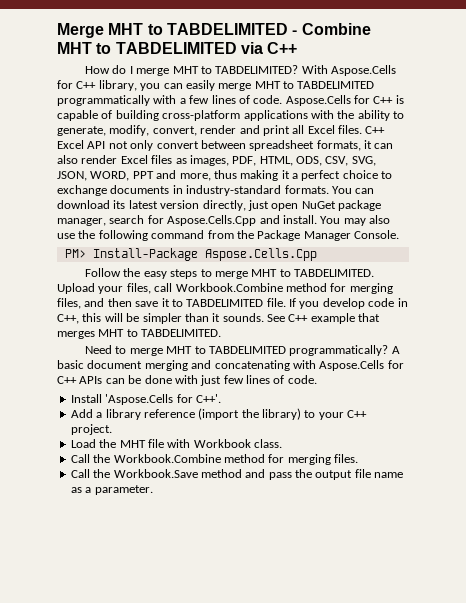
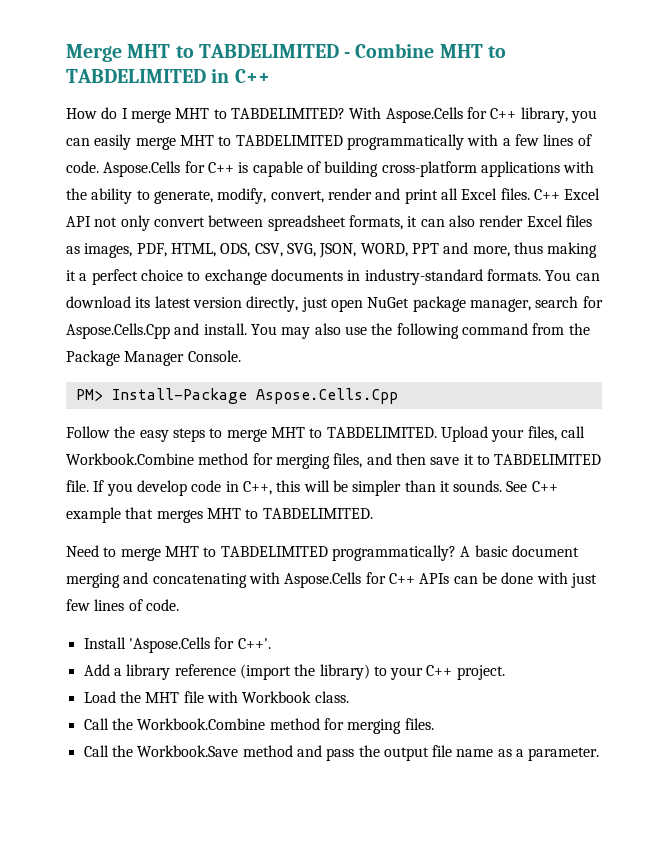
- Merge MHT to TABDELIMITED - Combine MHT to TABDELIMITED via C++
+ Merge MHT to TABDELIMITED - Combine MHT to TABDELIMITED in C++

